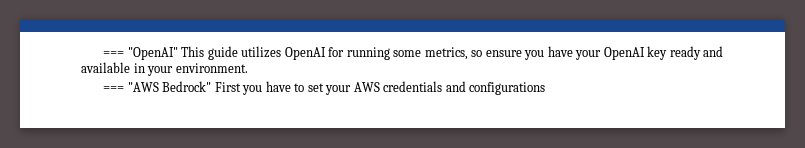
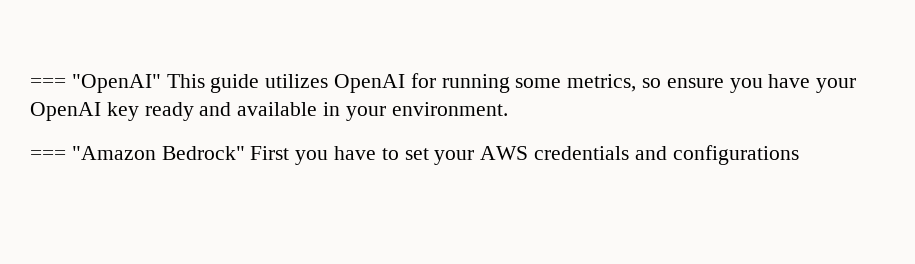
- === "AWS Bedrock" First you have to set your AWS credentials and configurations
+ === "Amazon Bedrock" First you have to set your AWS credentials and configurations

